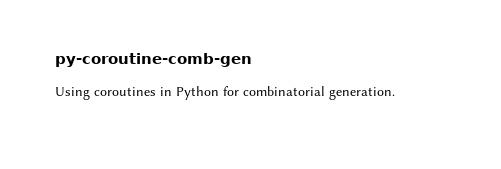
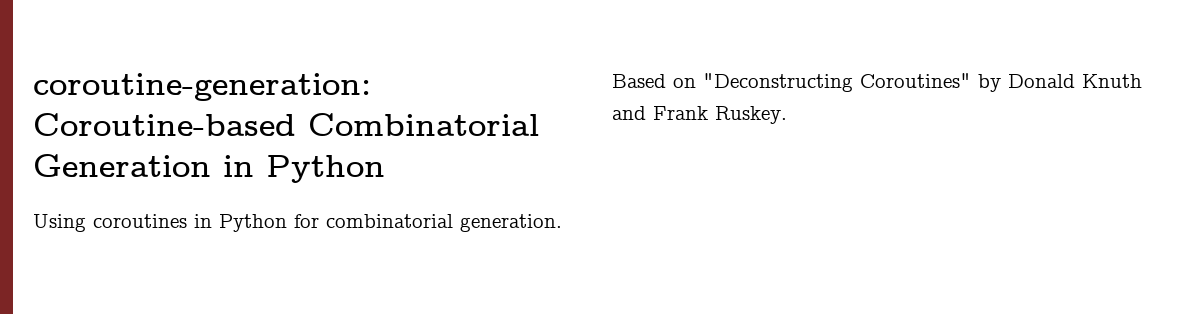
- py-coroutine-comb-gen
+ coroutine-generation: Coroutine-based Combinatorial Generation in Python
+ Based on "Deconstructing Coroutines" by Donald Knuth and Frank Ruskey.

